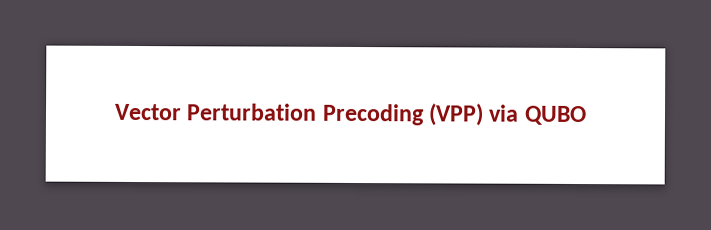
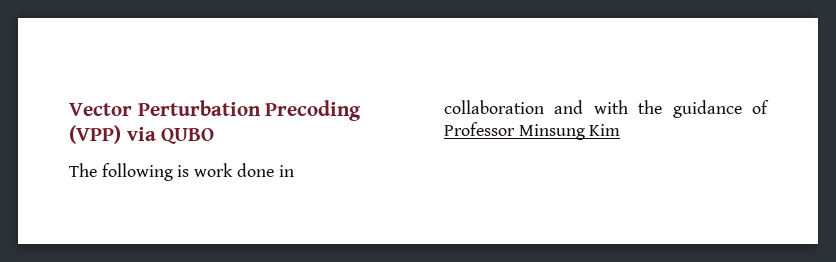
+ The following is work done in collaboration and with the guidance of Professor Minsung Kim

